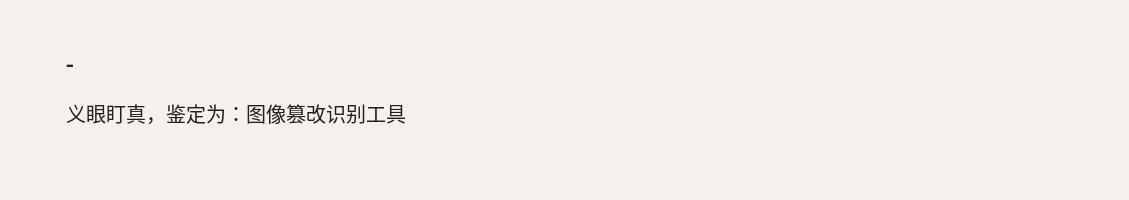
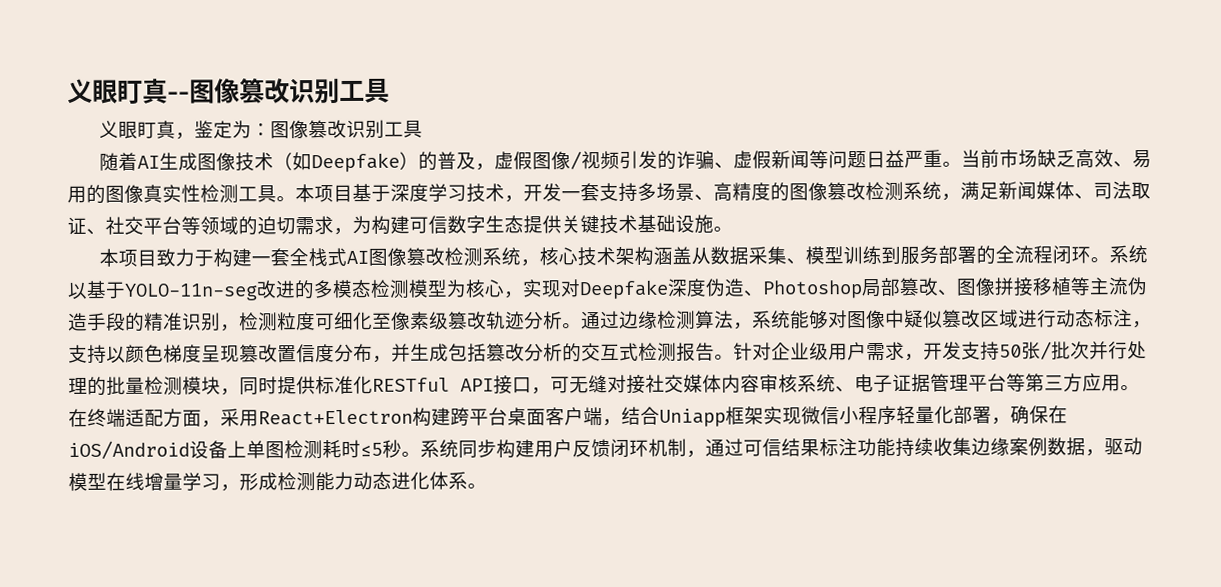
- -
+ 义眼盯真--图像篡改识别工具
+ 随着AI生成图像技术（如Deepfake）的普及，虚假图像/视频引发的诈骗、虚假新闻等问题日益严重。当前市场缺乏高效、易用的图像真实性检测工具。本项目基于深度学习技术，开发一套支持多场景、高精度的图像篡改检测系统，满足新闻媒体、司法取证、社交平台等领域的迫切需求，为构建可信数字生态提供关键技术基础设施。
+ 本项目致力于构建一套全栈式AI图像篡改检测系统，核心技术架构涵盖从数据采集、模型训练到服务部署的全流程闭环。系统以基于YOLO-11n-seg改进的多模态检测模型为核心，实现对Deepfake深度伪造、Photoshop局部篡改、图像拼接移植等主流伪造手段的精准识别，检测粒度可细化至像素级篡改轨迹分析。通过边缘检测算法，系统能够对图像中疑似篡改区域进行动态标注，支持以颜色梯度呈现篡改置信度分布，并生成包括篡改分析的交互式检测报告。针对企业级用户需求，开发支持50张/批次并行处理的批量检测模块，同时提供标准化RESTful API接口，可无缝对接社交媒体内容审核系统、电子证据管理平台等第三方应用。在终端适配方面，采用React+Electron构建跨平台桌面客户端，结合Uniapp框架实现微信小程序轻量化部署，确保在iOS/Android设备上单图检测耗时≤5秒。系统同步构建用户反馈闭环机制，通过可信结果标注功能持续收集边缘案例数据，驱动模型在线增量学习，形成检测能力动态进化体系。

